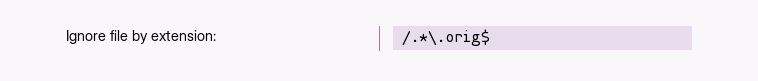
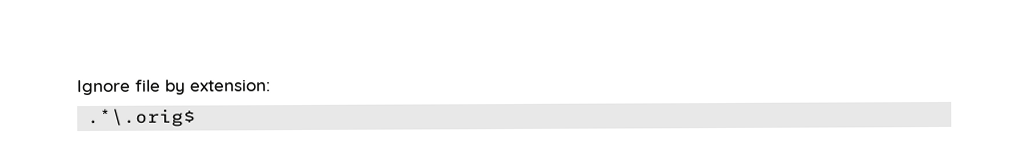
- /.*\.orig$
+ .*\.orig$

